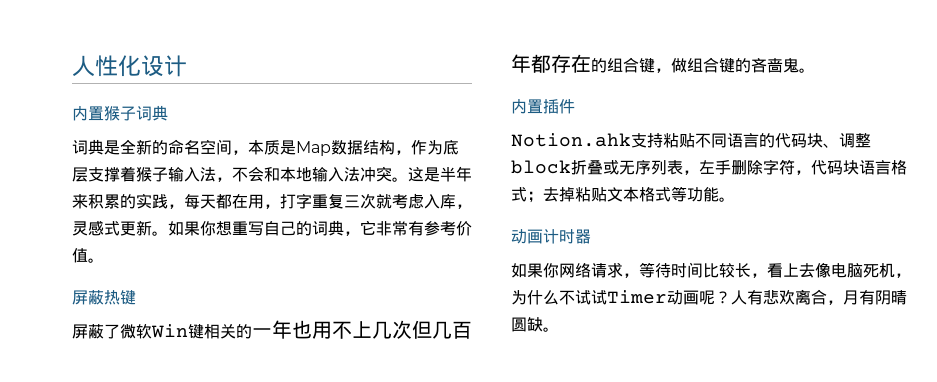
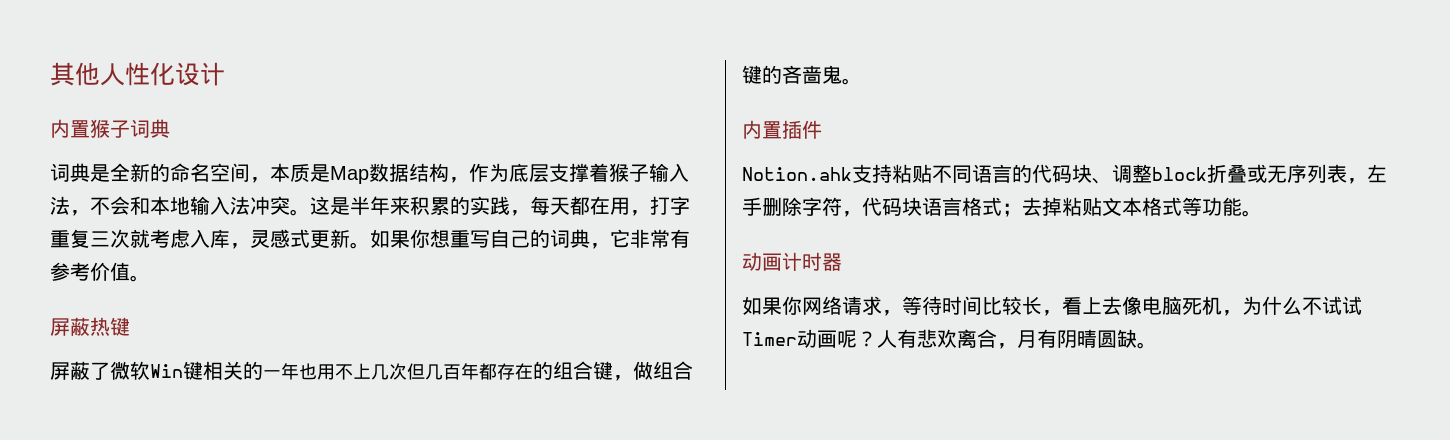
- 人性化设计
+ 其他人性化设计

